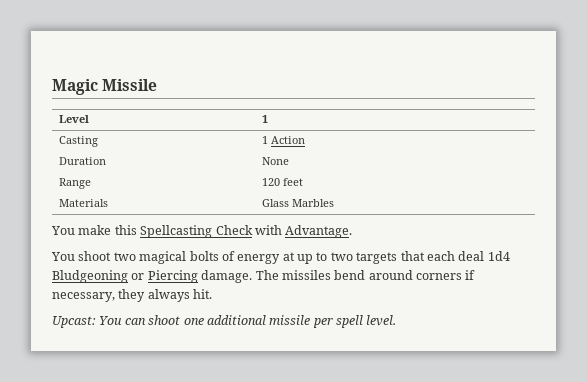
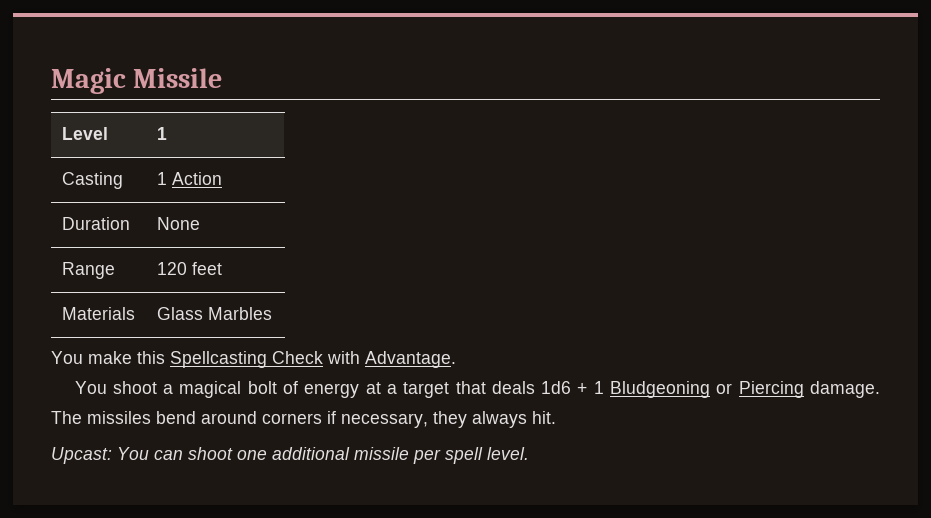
- You shoot two magical bolts of energy at up to two targets that each deal 1d4 Bludgeoning or Piercing damage.
+ You shoot a magical bolt of energy at a target that deals 1d6 + 1 Bludgeoning or Piercing damage.

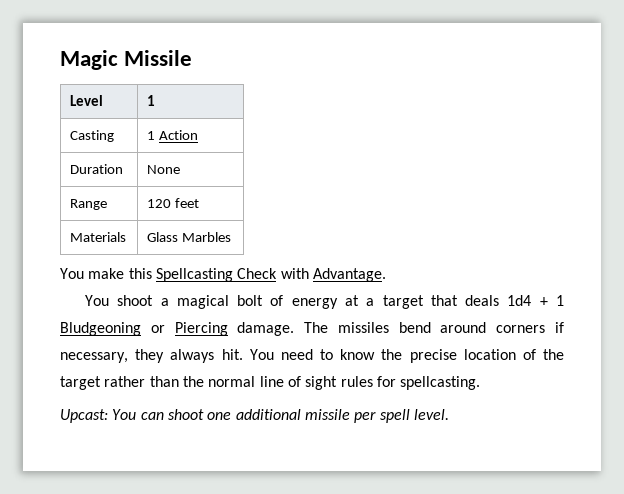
- You shoot a magical bolt of energy at a target that deals 1d6 + 1 Bludgeoning or Piercing damage.
+ You shoot a magical bolt of energy at a target that deals 1d4 + 1 Bludgeoning or Piercing damage.
+ You need to know the precise location of the target rather than the normal line of sight rules for spellcasting.

